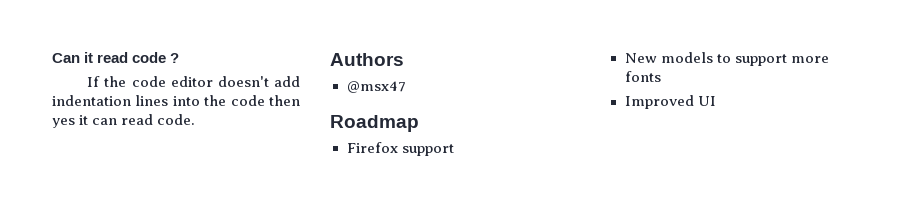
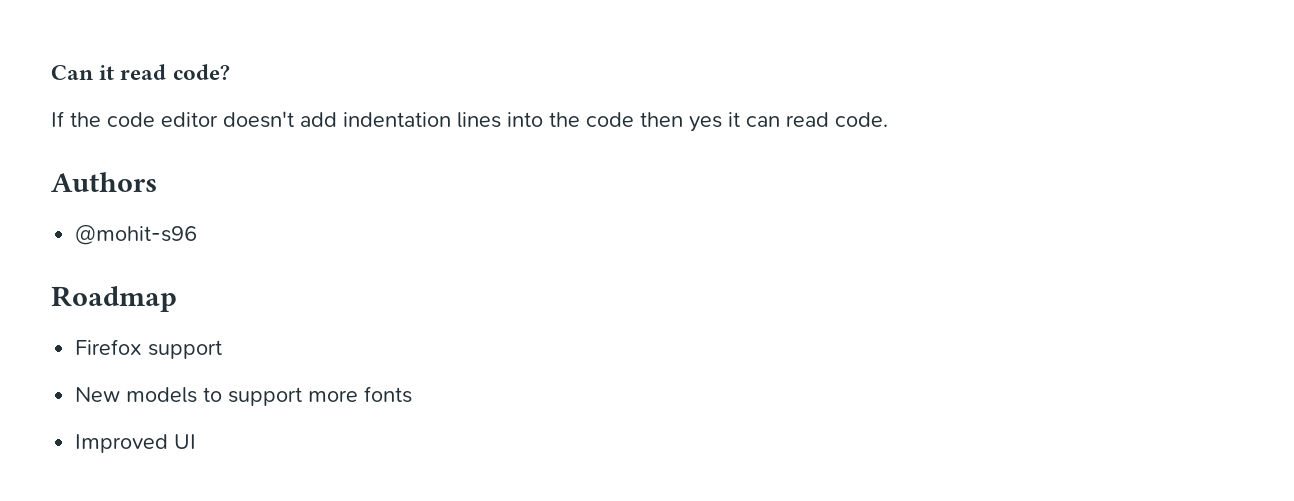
- Can it read code ?
+ Can it read code?
- @msx47
+ @mohit-s96

